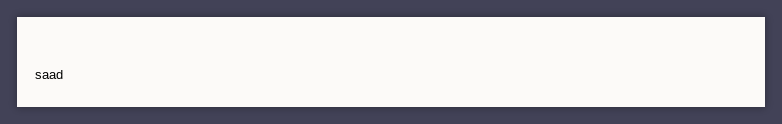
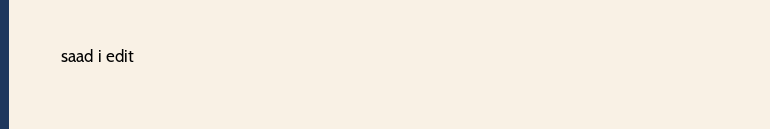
- saad
+ saad i edit

